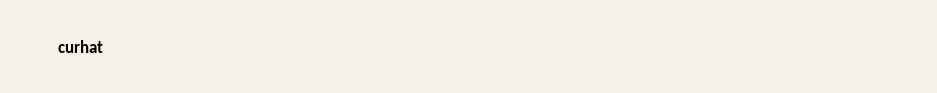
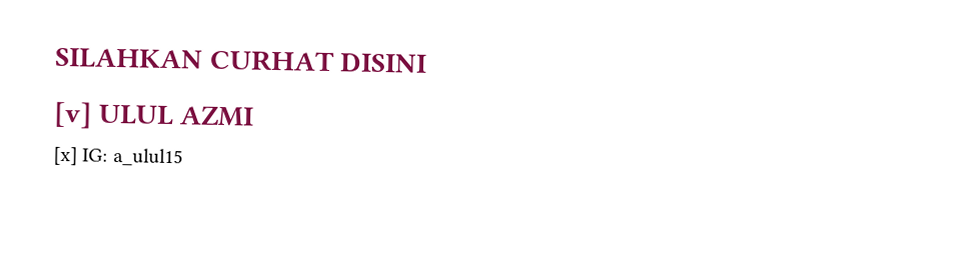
- curhat
+ SILAHKAN CURHAT DISINI
+ [v] ULUL AZMI
+ [x] IG: a_ulul15

